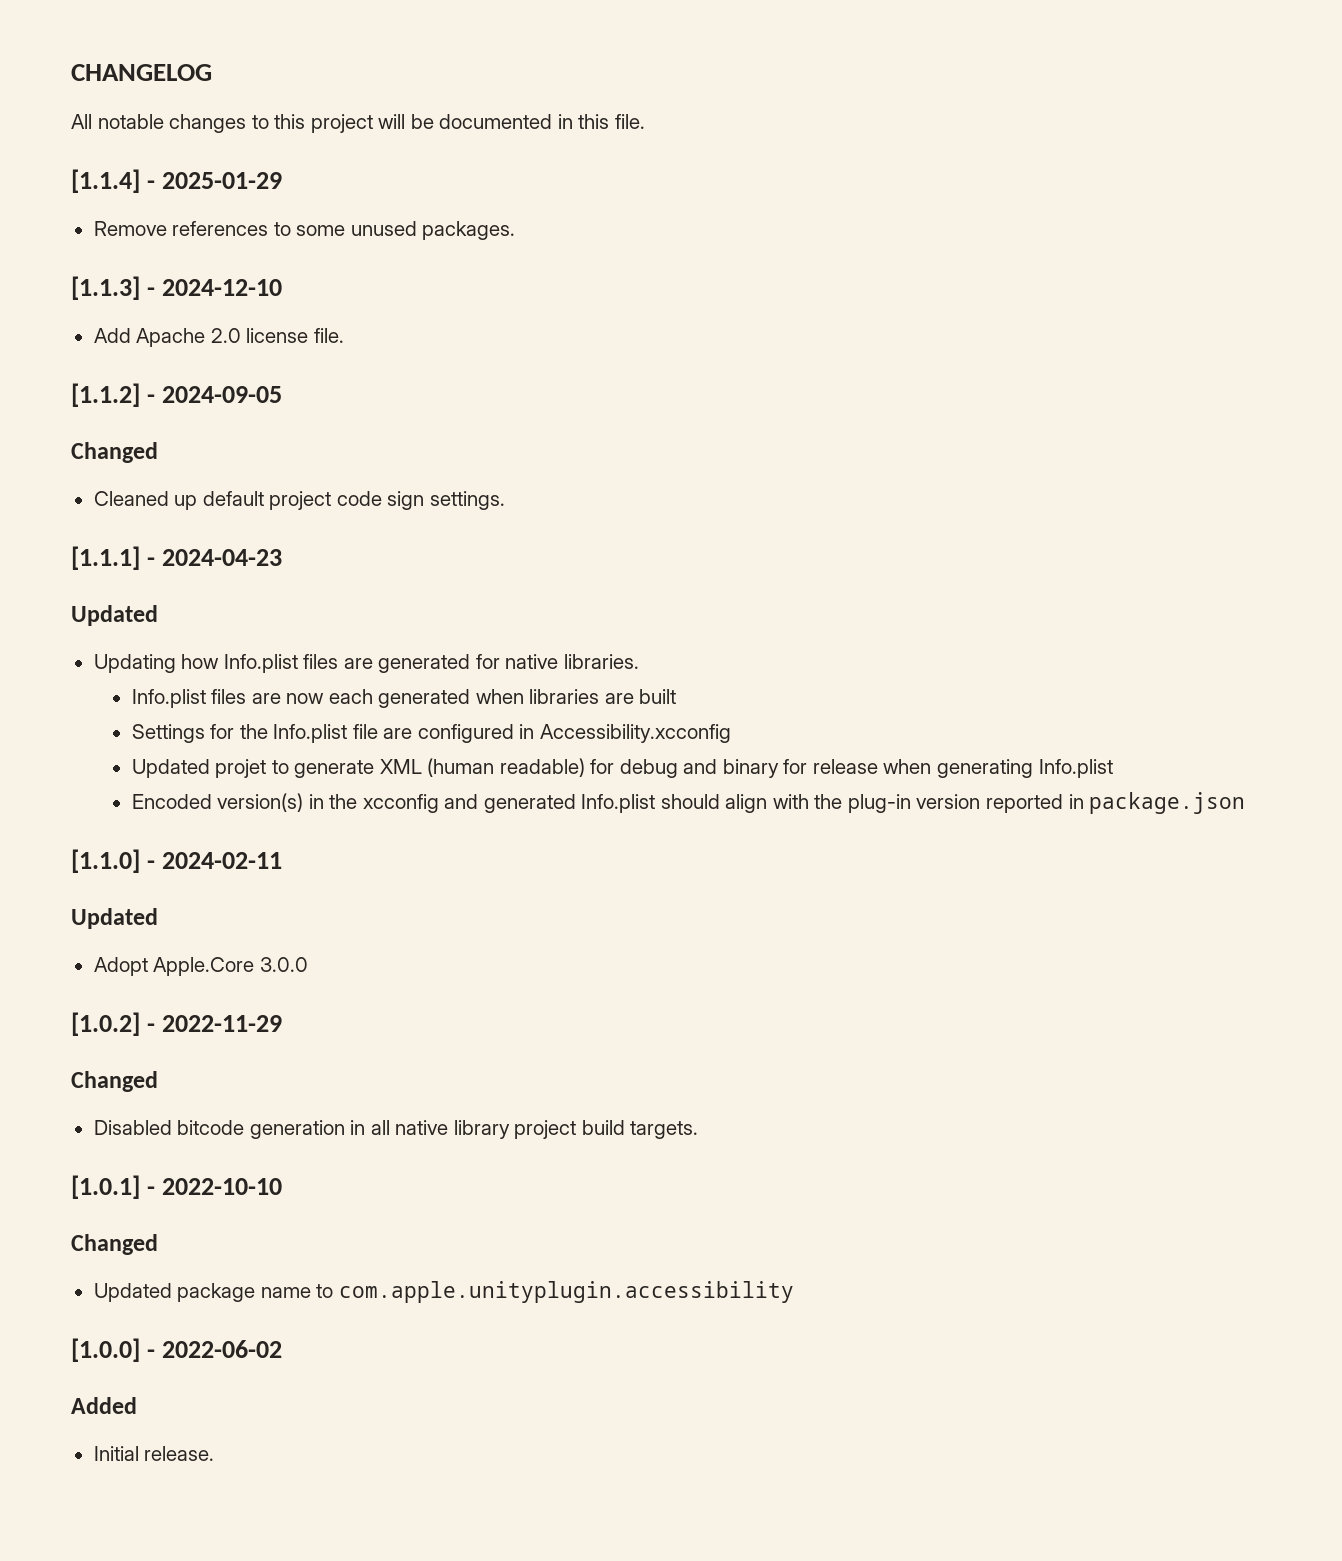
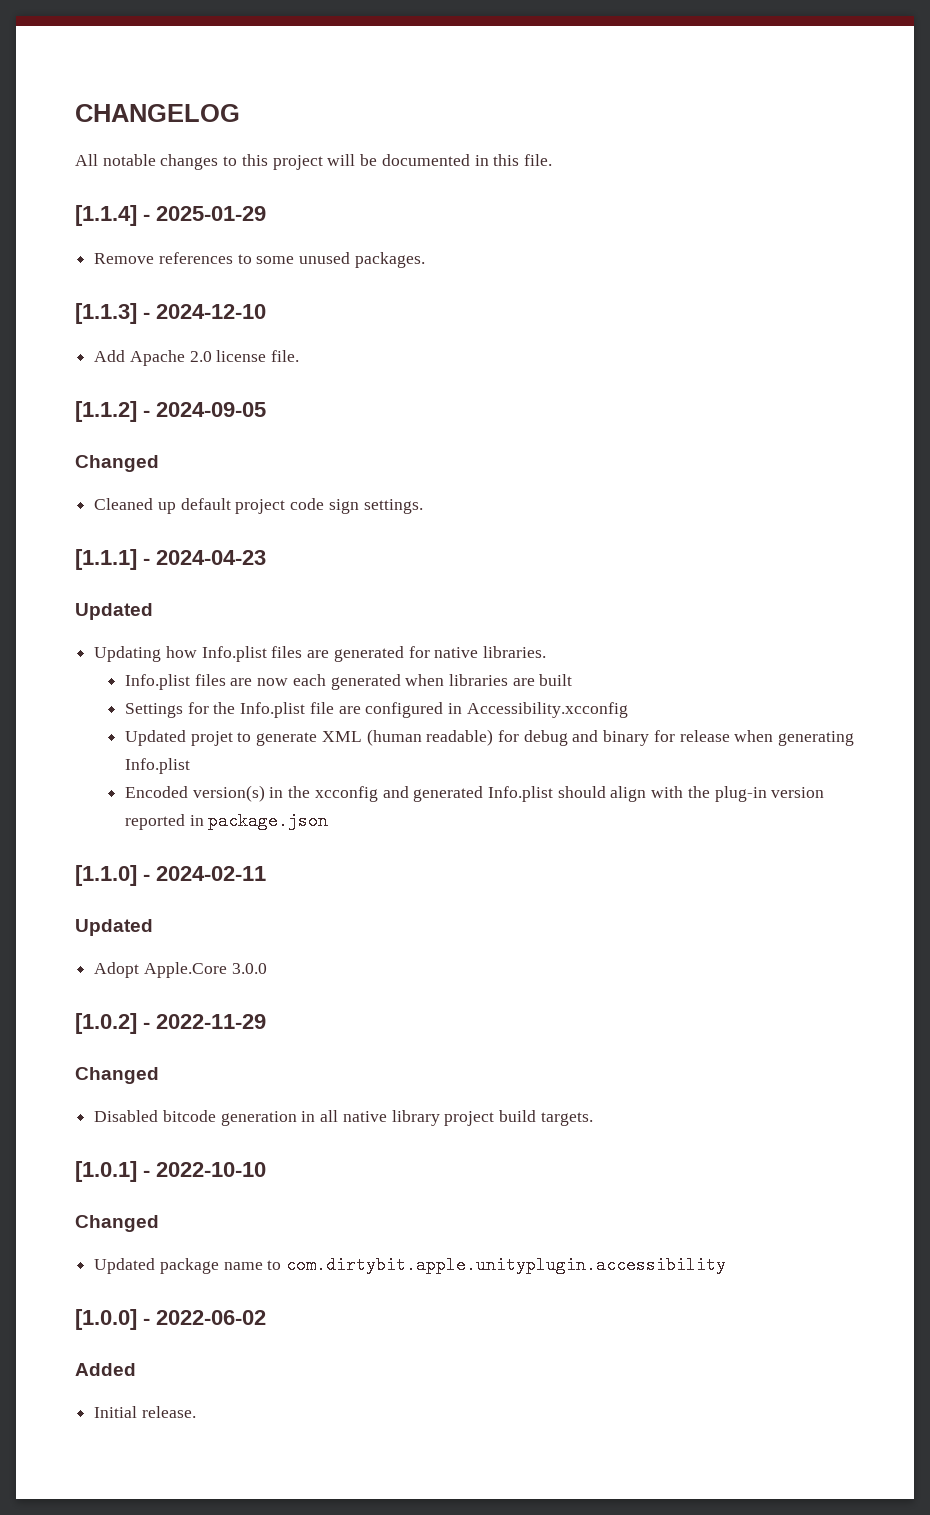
- Updated package name to com.apple.unityplugin.accessibility
+ Updated package name to com.dirtybit.apple.unityplugin.accessibility

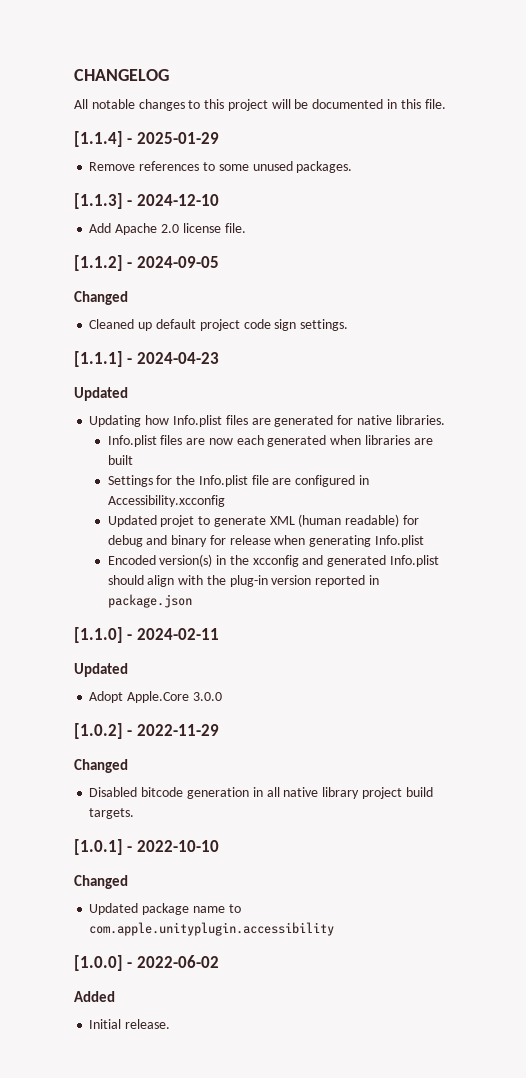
- Updated package name to com.dirtybit.apple.unityplugin.accessibility
+ Updated package name to com.apple.unityplugin.accessibility

